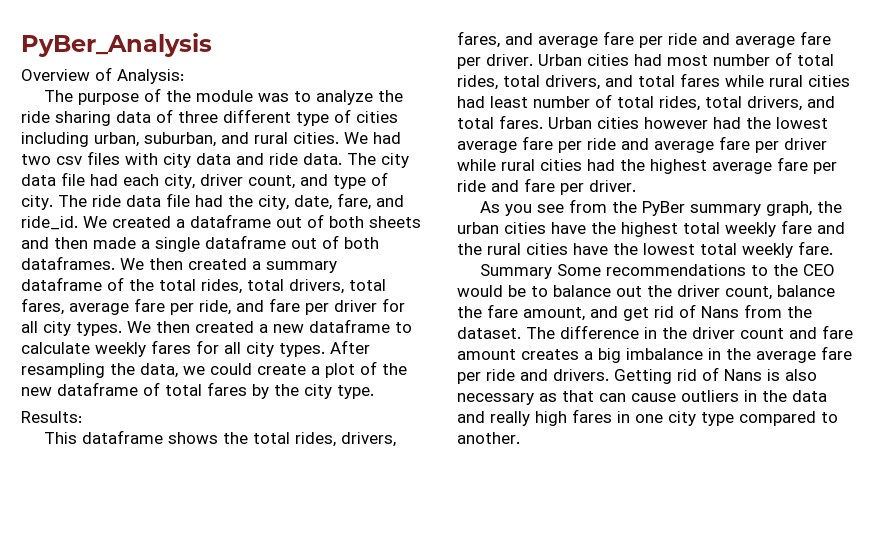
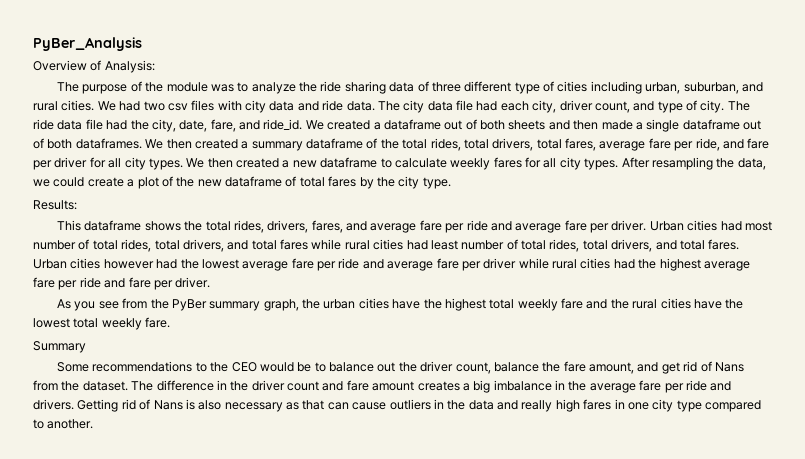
- Summary Some recommendations to the CEO would be to balance out the driver count, balance the fare amount, and get rid of Nans from the dataset.
+ Summary
+ Some recommendations to the CEO would be to balance out the driver count, balance the fare amount, and get rid of Nans from the dataset.

